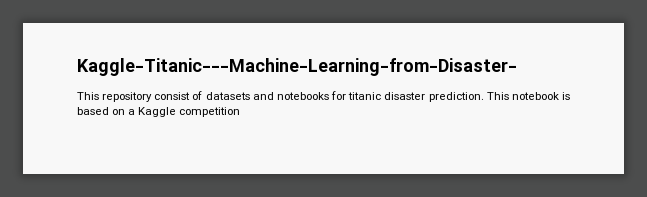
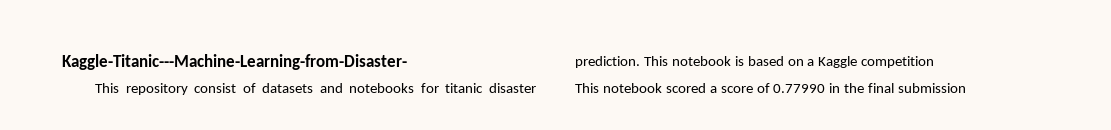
+ This notebook scored a score of 0.77990 in the final submission

